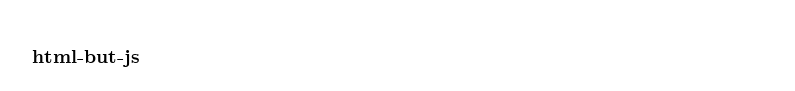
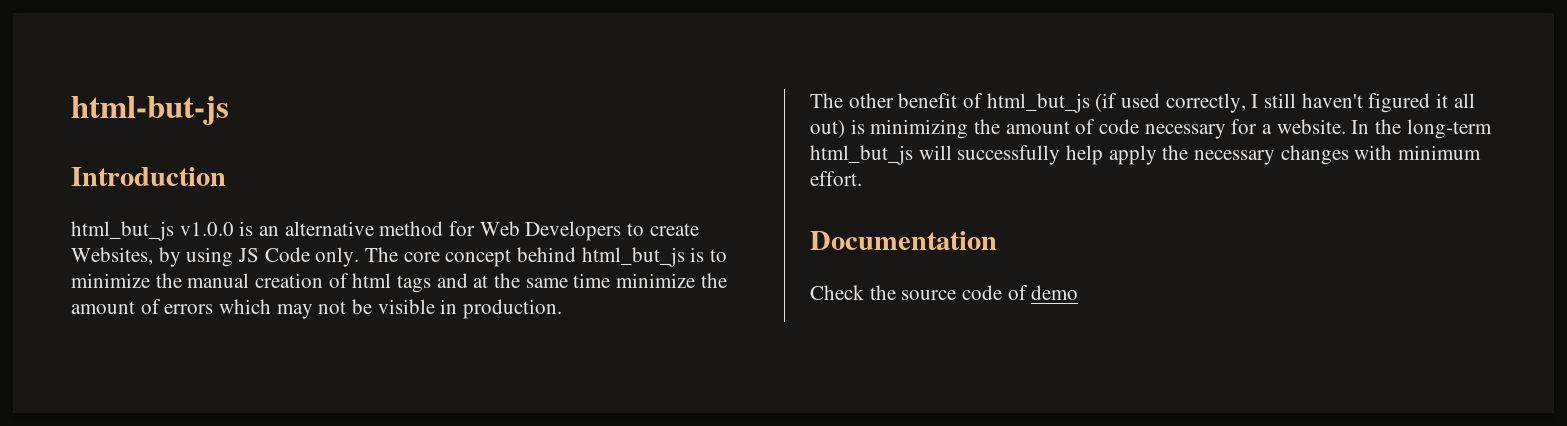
+ Introduction
+ html_but_js v1.0.0 is an alternative method for Web Developers to create Websites, by using JS Code only. The core concept behind html_but_js is to minimize the manual creation of html tags and at the same time minimize the amount of errors which may not be visible in production.
+ The other benefit of html_but_js (if used correctly, I still haven't figured it all out) is minimizing the amount of code necessary for a website. In the long-term html_but_js will successfully help apply the necessary changes with minimum effort.
+ Documentation
+ Check the source code of demo

